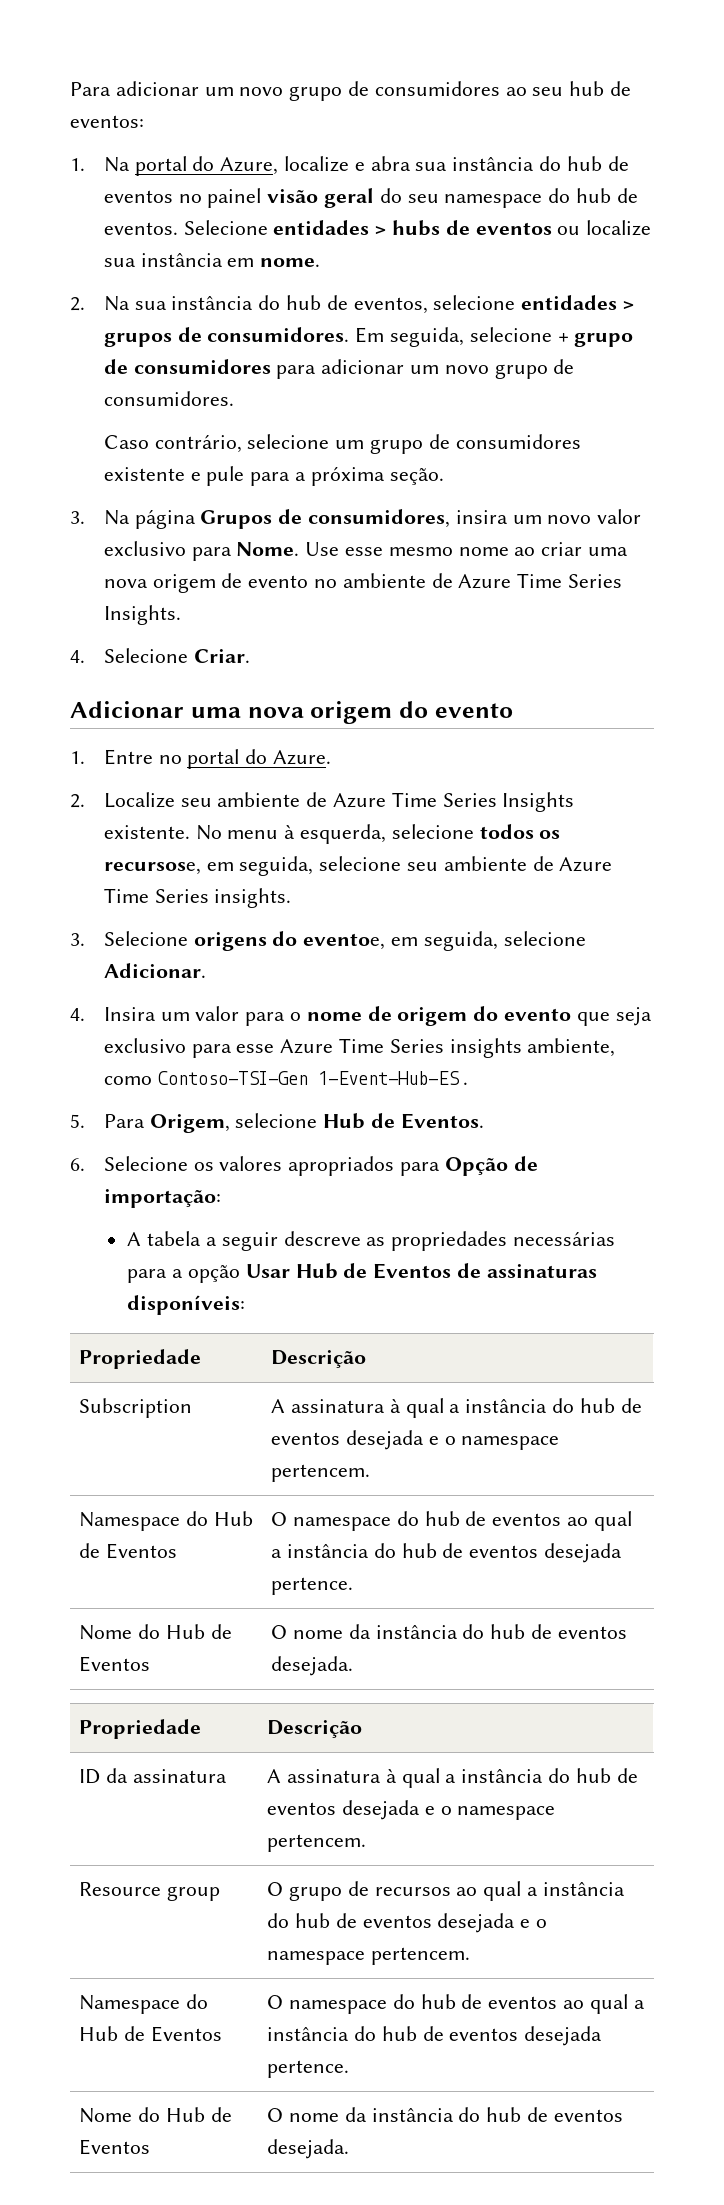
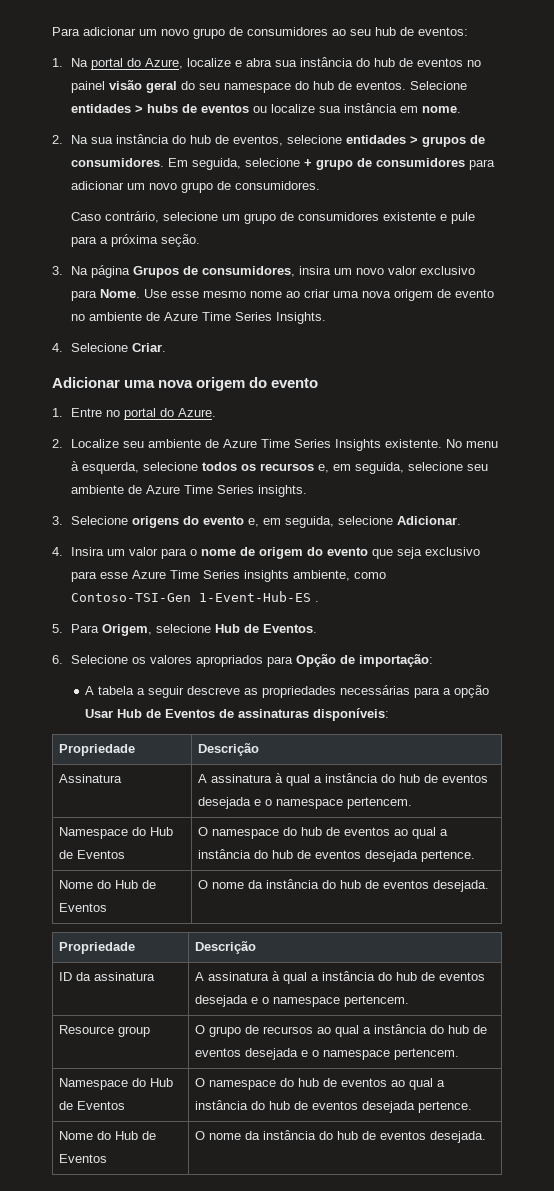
- No menu à esquerda, selecione todos os recursose, em seguida, selecione seu ambiente de Azure Time Series insights.
+ No menu à esquerda, selecione todos os recursos e, em seguida, selecione seu ambiente de Azure Time Series insights.
- 3. Selecione origens do eventoe, em seguida, selecione Adicionar.
+ 3. Selecione origens do evento e, em seguida, selecione Adicionar.
- Subscription | A assinatura à qual a instância do hub de eventos desejada e o namespace pertencem.
+ Assinatura | A assinatura à qual a instância do hub de eventos desejada e o namespace pertencem.

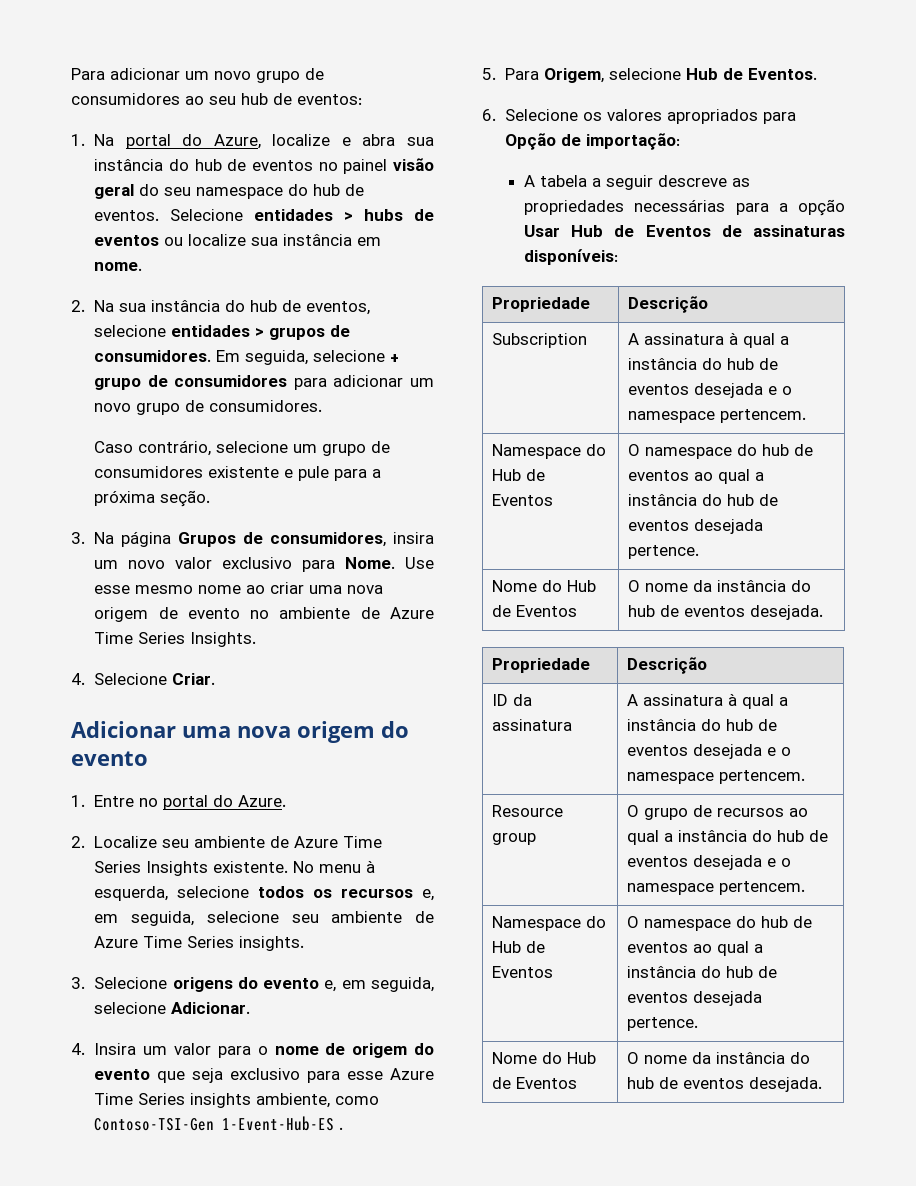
- Assinatura | A assinatura à qual a instância do hub de eventos desejada e o namespace pertencem.
+ Subscription | A assinatura à qual a instância do hub de eventos desejada e o namespace pertencem.

